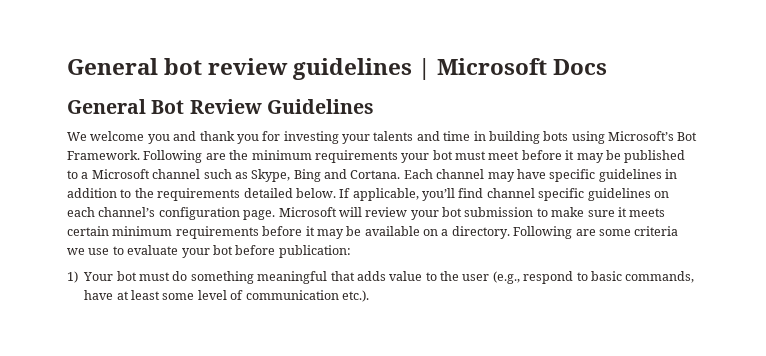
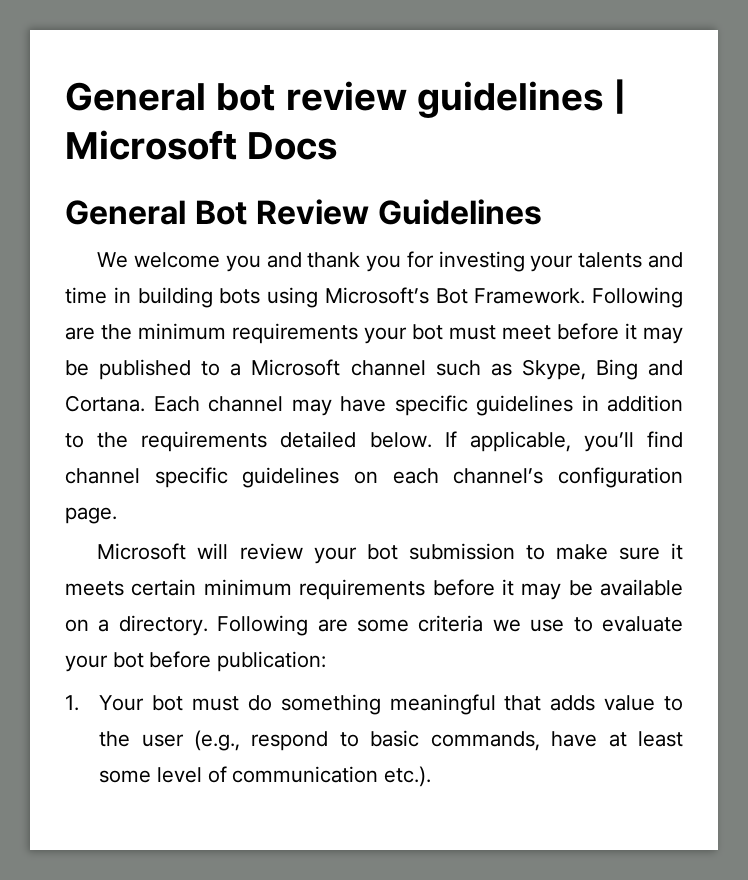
- If applicable, you’ll find channel specific guidelines on each channel’s configuration page. Microsoft will review your bot submission to make sure it meets certain minimum requirements before it may be available on a directory.
+ If applicable, you’ll find channel specific guidelines on each channel’s configuration page.
+ Microsoft will review your bot submission to make sure it meets certain minimum requirements before it may be available on a directory.
- 1) Your bot must do something meaningful that adds value to the user (e.g., respond to basic commands, have at least some level of communication etc.).
+ 1. Your bot must do something meaningful that adds value to the user (e.g., respond to basic commands, have at least some level of communication etc.).

